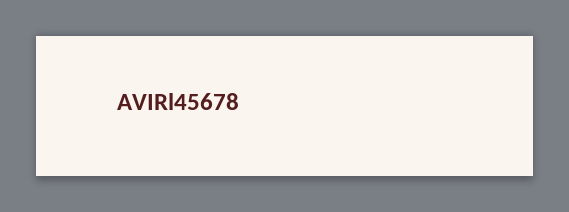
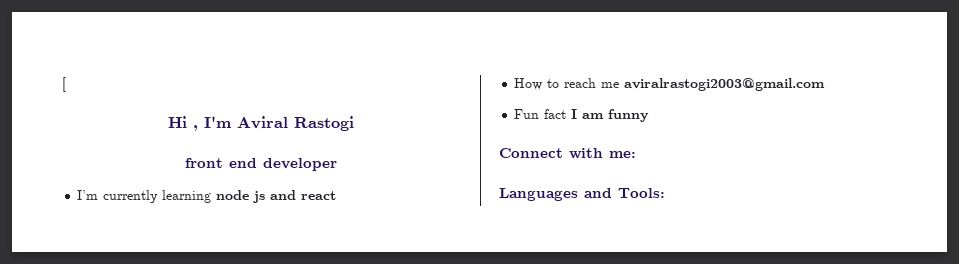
- AVIRl45678
+ [
+ Hi , I'm Aviral Rastogi
+ front end developer
+ I’m currently learning node js and react
+ How to reach me aviralrastogi2003@gmail.com
+ Fun fact I am funny
+ Connect with me:
+ Languages and Tools:

